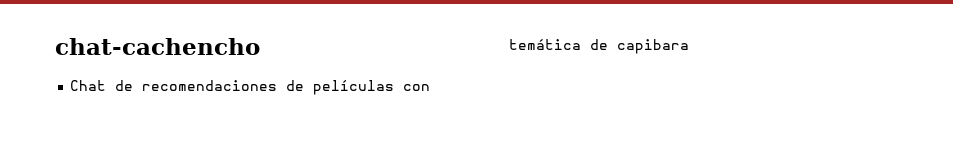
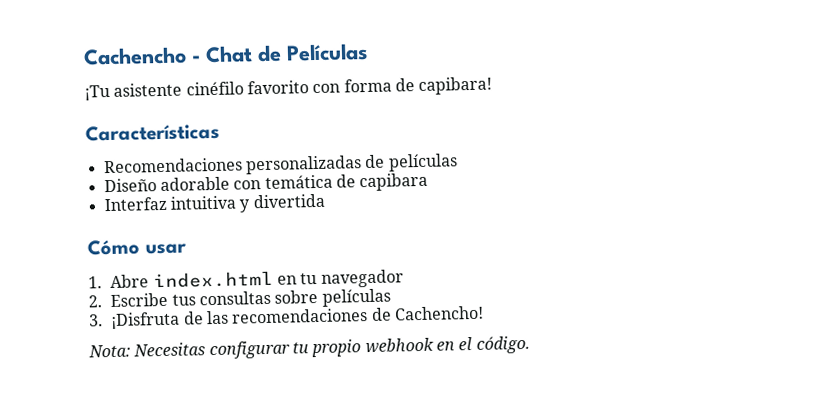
- chat-cachencho
- Chat de recomendaciones de películas con temática de capibara
+ Cachencho - Chat de Películas
+ ¡Tu asistente cinéfilo favorito con forma de capibara!
+ Características
+ Recomendaciones personalizadas de películas
+ Diseño adorable con temática de capibara
+ Interfaz intuitiva y divertida
+ Cómo usar
+ 1. Abre index.html en tu navegador
+ 2. Escribe tus consultas sobre películas
+ 3. ¡Disfruta de las recomendaciones de Cachencho!
+ Nota: Necesitas configurar tu propio webhook en el código.

